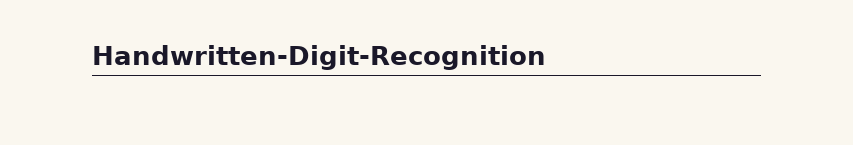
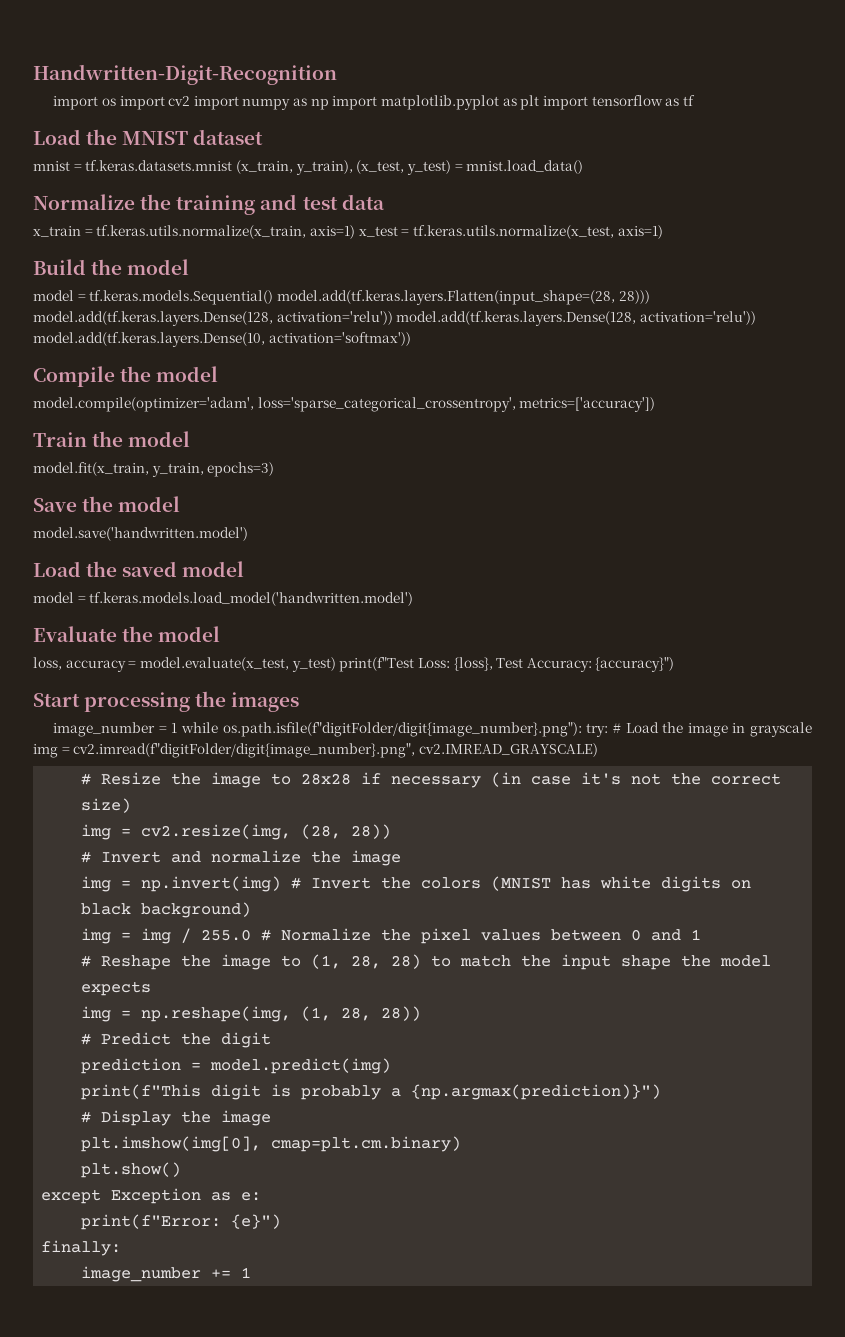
+ import os import cv2 import numpy as np import matplotlib.pyplot as plt import tensorflow as tf
+ Load the MNIST dataset
+ mnist = tf.keras.datasets.mnist (x_train, y_train), (x_test, y_test) = mnist.load_data()
+ Normalize the training and test data
+ x_train = tf.keras.utils.normalize(x_train, axis=1) x_test = tf.keras.utils.normalize(x_test, axis=1)
+ Build the model
+ model = tf.keras.models.Sequential() model.add(tf.keras.layers.Flatten(input_shape=(28, 28))) model.add(tf.keras.layers.Dense(128, activation='relu')) model.add(tf.keras.layers.Dense(128, activation='relu')) model.add(tf.keras.layers.Dense(10, activation='softmax'))
+ Compile the model
+ model.compile(optimizer='adam', loss='sparse_categorical_crossentropy', metrics=['accuracy'])
+ Train the model
+ model.fit(x_train, y_train, epochs=3)
+ Save the model
+ model.save('handwritten.model')
+ Load the saved model
+ model = tf.keras.models.load_model('handwritten.model')
+ Evaluate the model
+ loss, accuracy = model.evaluate(x_test, y_test) print(f"Test Loss: {loss}, Test Accuracy: {accuracy}")
+ Start processing the images
+ image_number = 1 while os.path.isfile(f"digitFolder/digit{image_number}.png"): try: # Load the image in grayscale img = cv2.imread(f"digitFolder/digit{image_number}.png", cv2.IMREAD_GRAYSCALE)
+ # Resize the image to 28x28 if necessary (in case it's not the correct size)
+ img = cv2.resize(img, (28, 28))
+ # Invert and normalize the image
+ img = np.invert(img) # Invert the colors (MNIST has white digits on black background)
+ img = img / 255.0 # Normalize the pixel values between 0 and 1
+ # Reshape the image to (1, 28, 28) to match the input shape the model expects
+ img = np.reshape(img, (1, 28, 28))
+ # Predict the digit
+ prediction = model.predict(img)
+ print(f"This digit is probably a {np.argmax(prediction)}")
+ # Display the image
+ plt.imshow(img[0], cmap=plt.cm.binary)
+ plt.show()
+ except Exception as e:
+ print(f"Error: {e}")
+ finally:
+ image_number += 1

